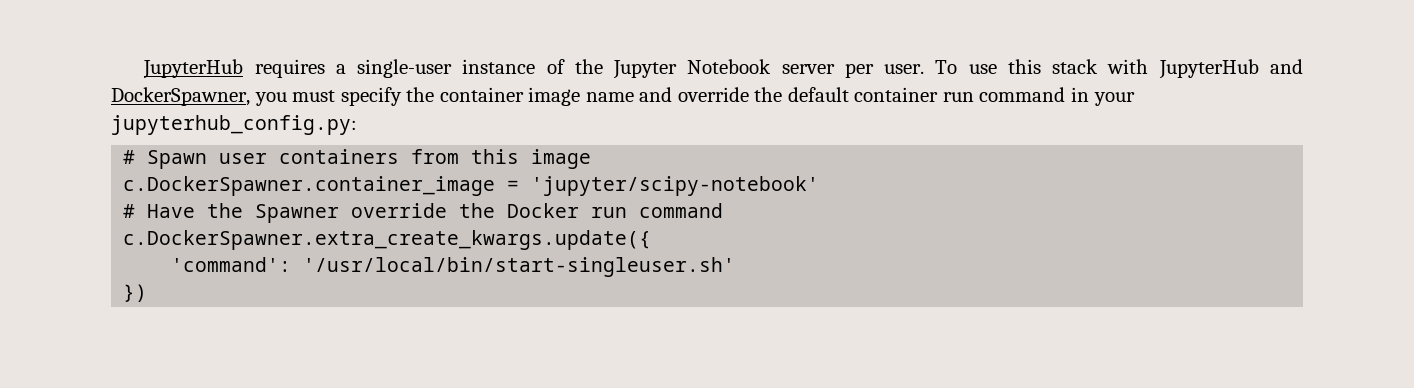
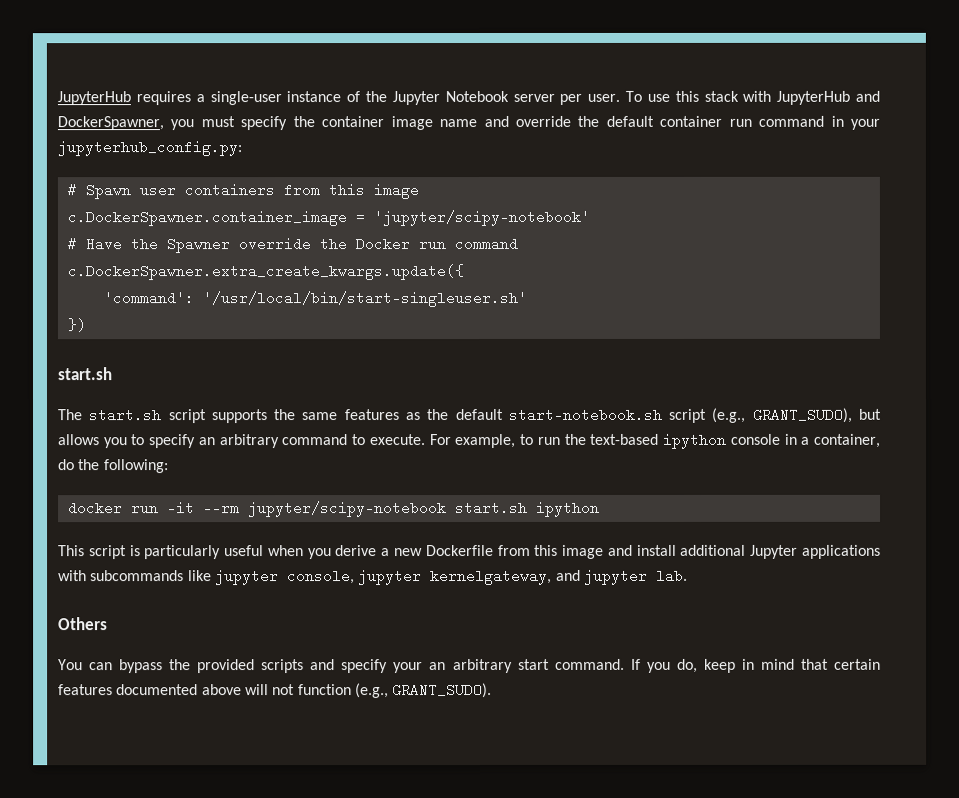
  })
+ start.sh
+ The start.sh script supports the same features as the default start-notebook.sh script (e.g., GRANT_SUDO), but allows you to specify an arbitrary command to execute. For example, to run the text-based ipython console in a container, do the following:
+ docker run -it --rm jupyter/scipy-notebook start.sh ipython
+ This script is particularly useful when you derive a new Dockerfile from this image and install additional Jupyter applications with subcommands like jupyter console, jupyter kernelgateway, and jupyter lab.
+ Others
+ You can bypass the provided scripts and specify your an arbitrary start command. If you do, keep in mind that certain features documented above will not function (e.g., GRANT_SUDO).

